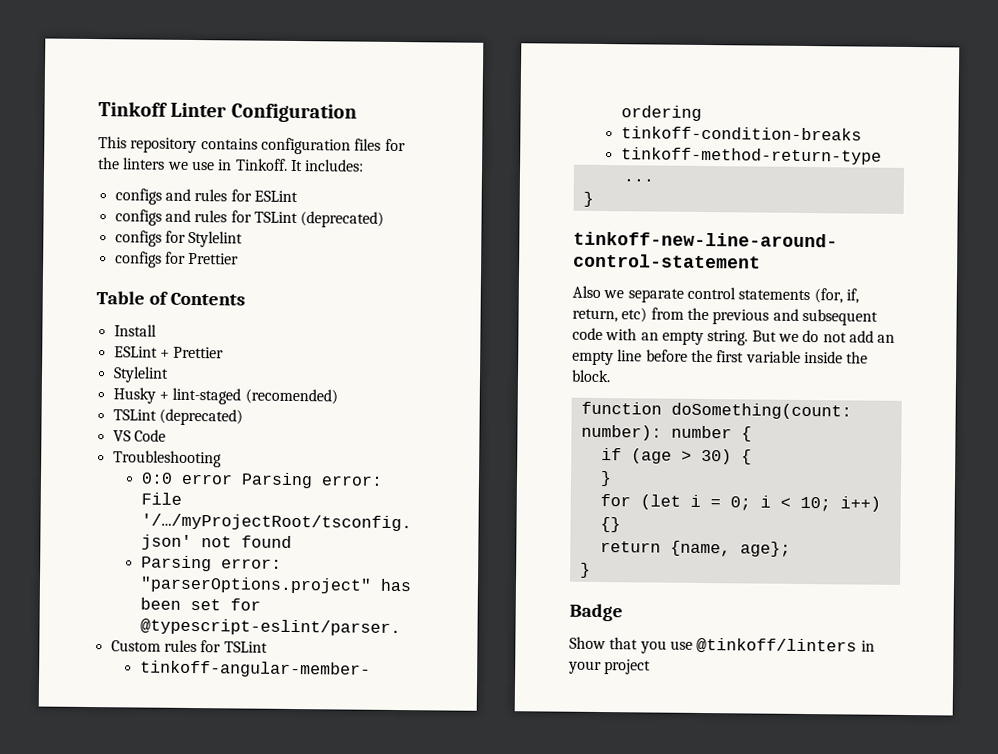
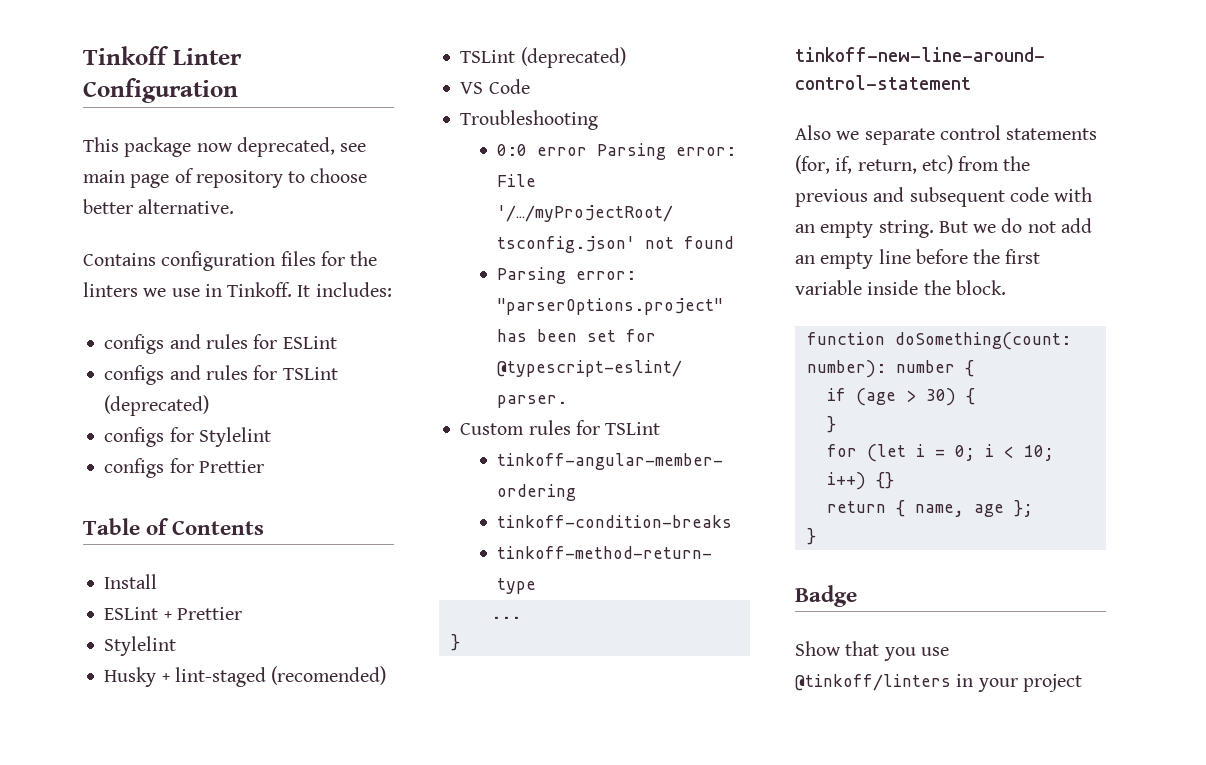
- This repository contains configuration files for the linters we use in Tinkoff.
+ This package now deprecated, see main page of repository to choose better alternative.
+ Contains configuration files for the linters we use in Tinkoff.
- return {name, age};
+ return { name, age };

